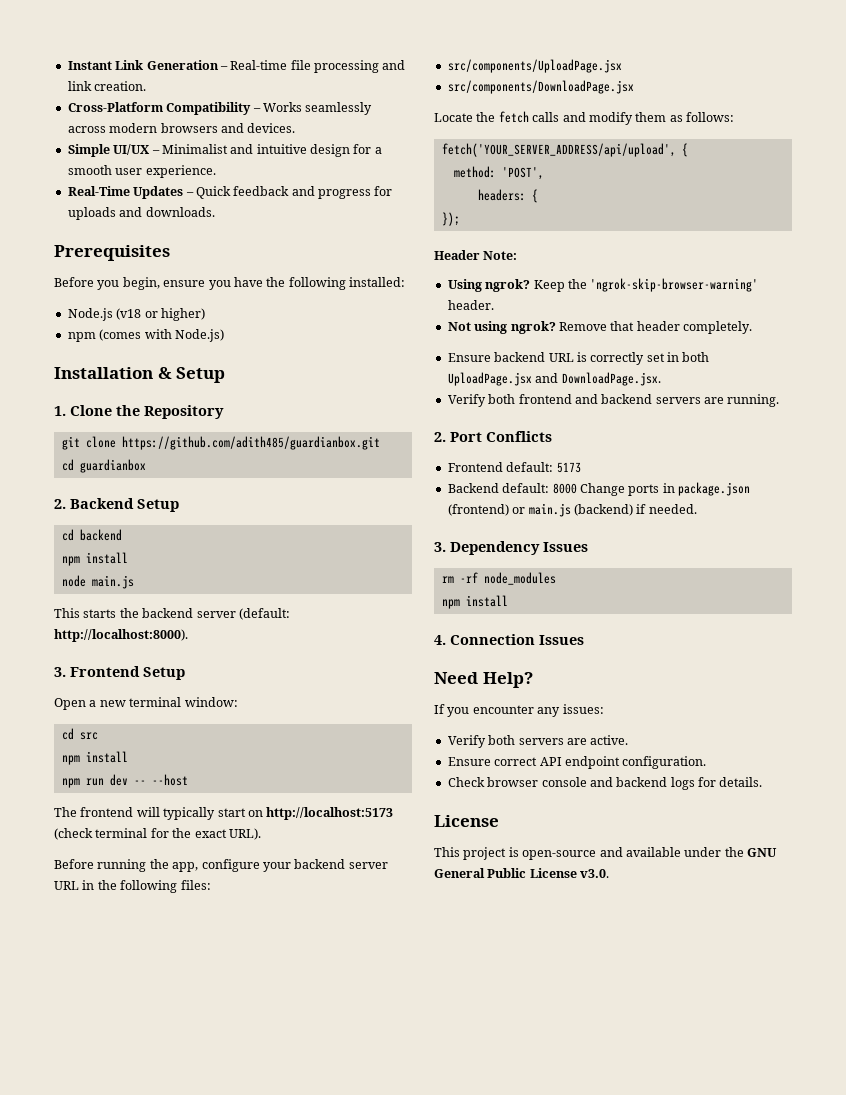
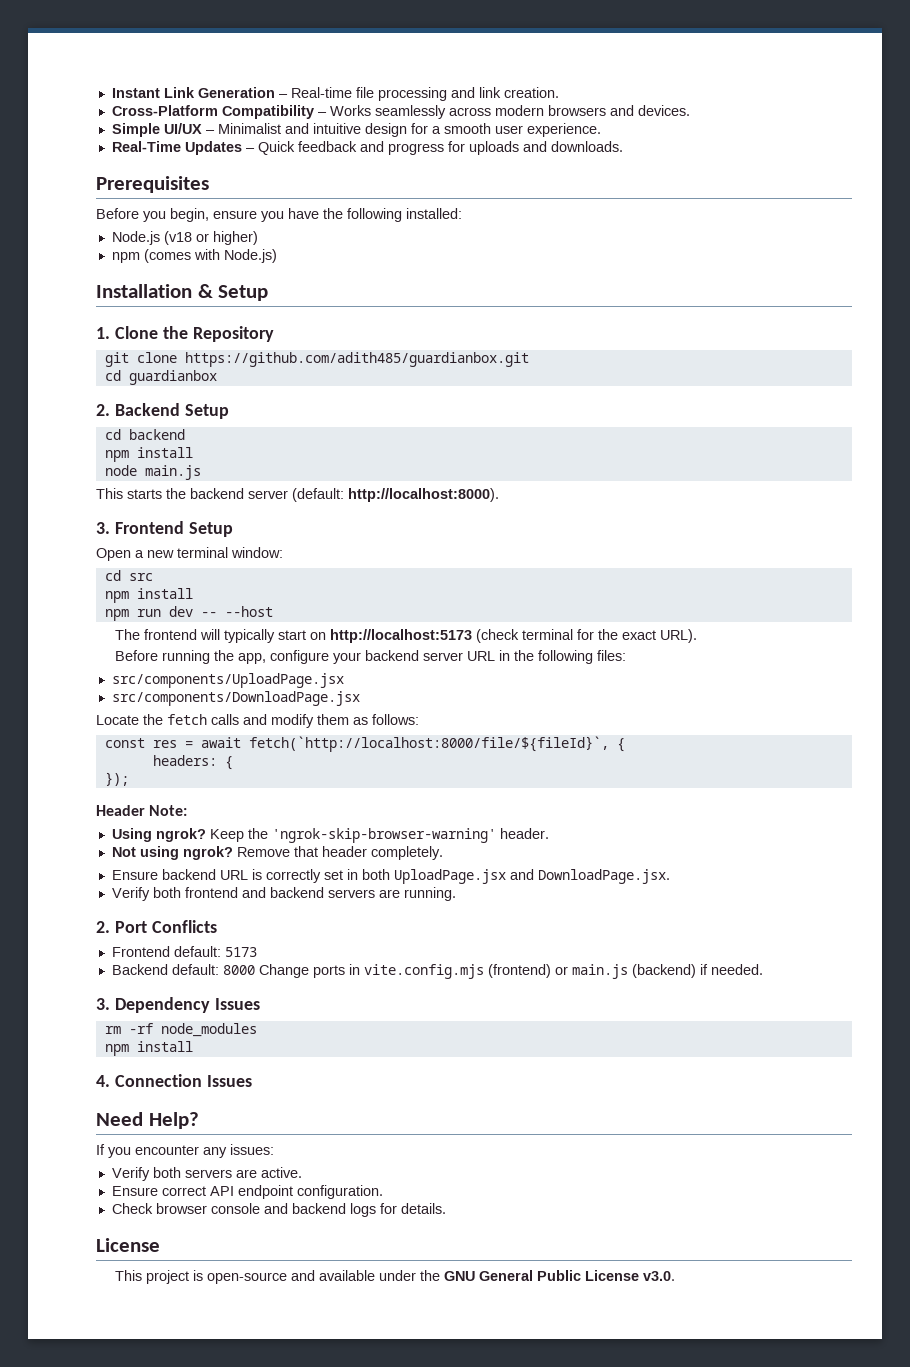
- fetch('YOUR_SERVER_ADDRESS/api/upload', {
- method: 'POST',
+ const res = await fetch(`http://localhost:8000/file/${fileId}`, {
- Backend default: 8000 Change ports in package.json (frontend) or main.js (backend) if needed.
+ Backend default: 8000 Change ports in vite.config.mjs (frontend) or main.js (backend) if needed.

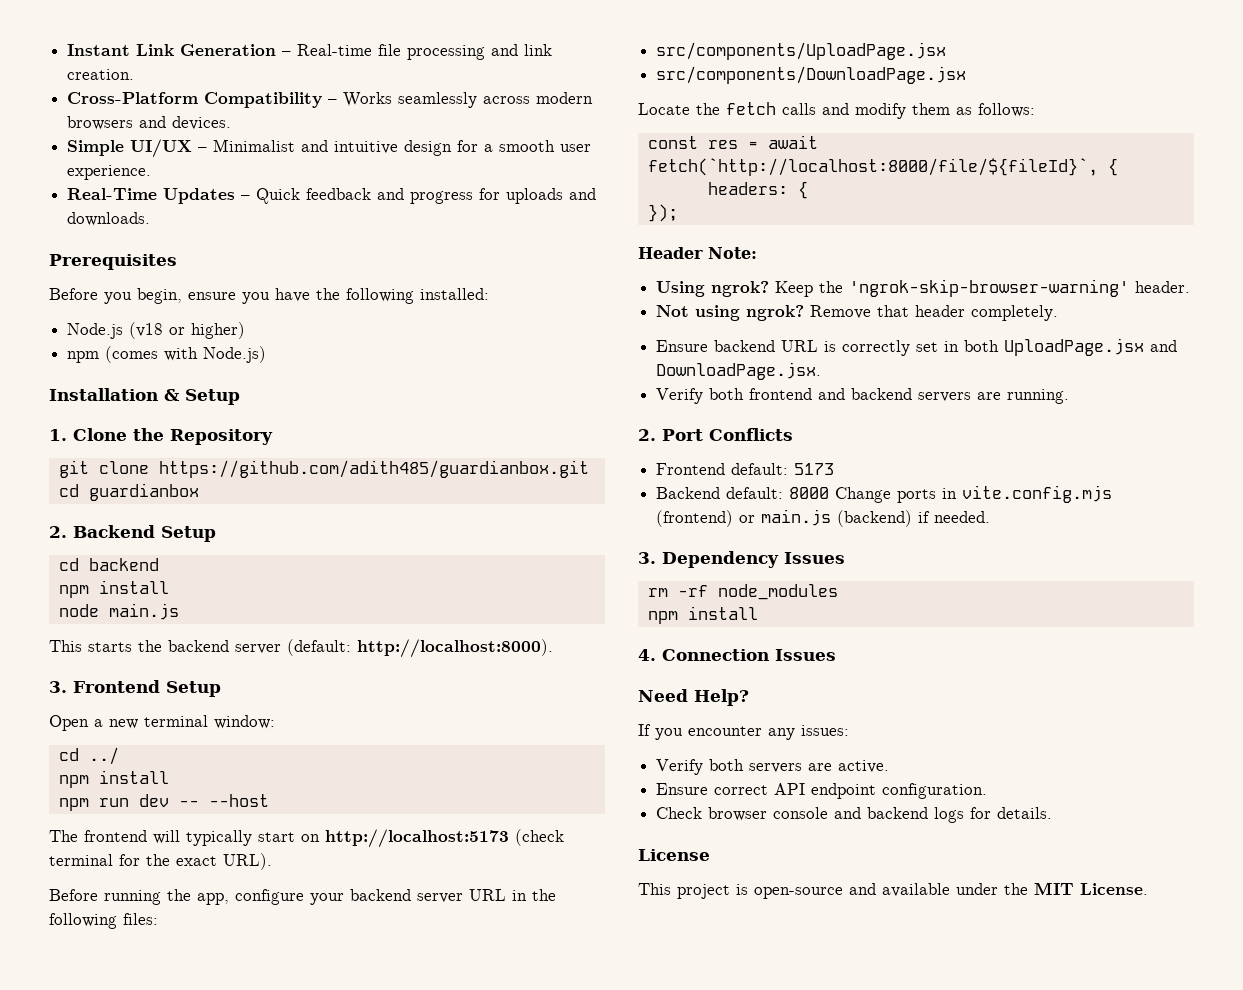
- cd src
+ cd ../
- This project is open-source and available under the GNU General Public License v3.0.
+ This project is open-source and available under the MIT License.

